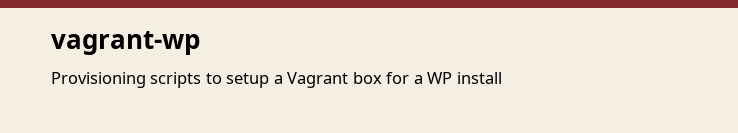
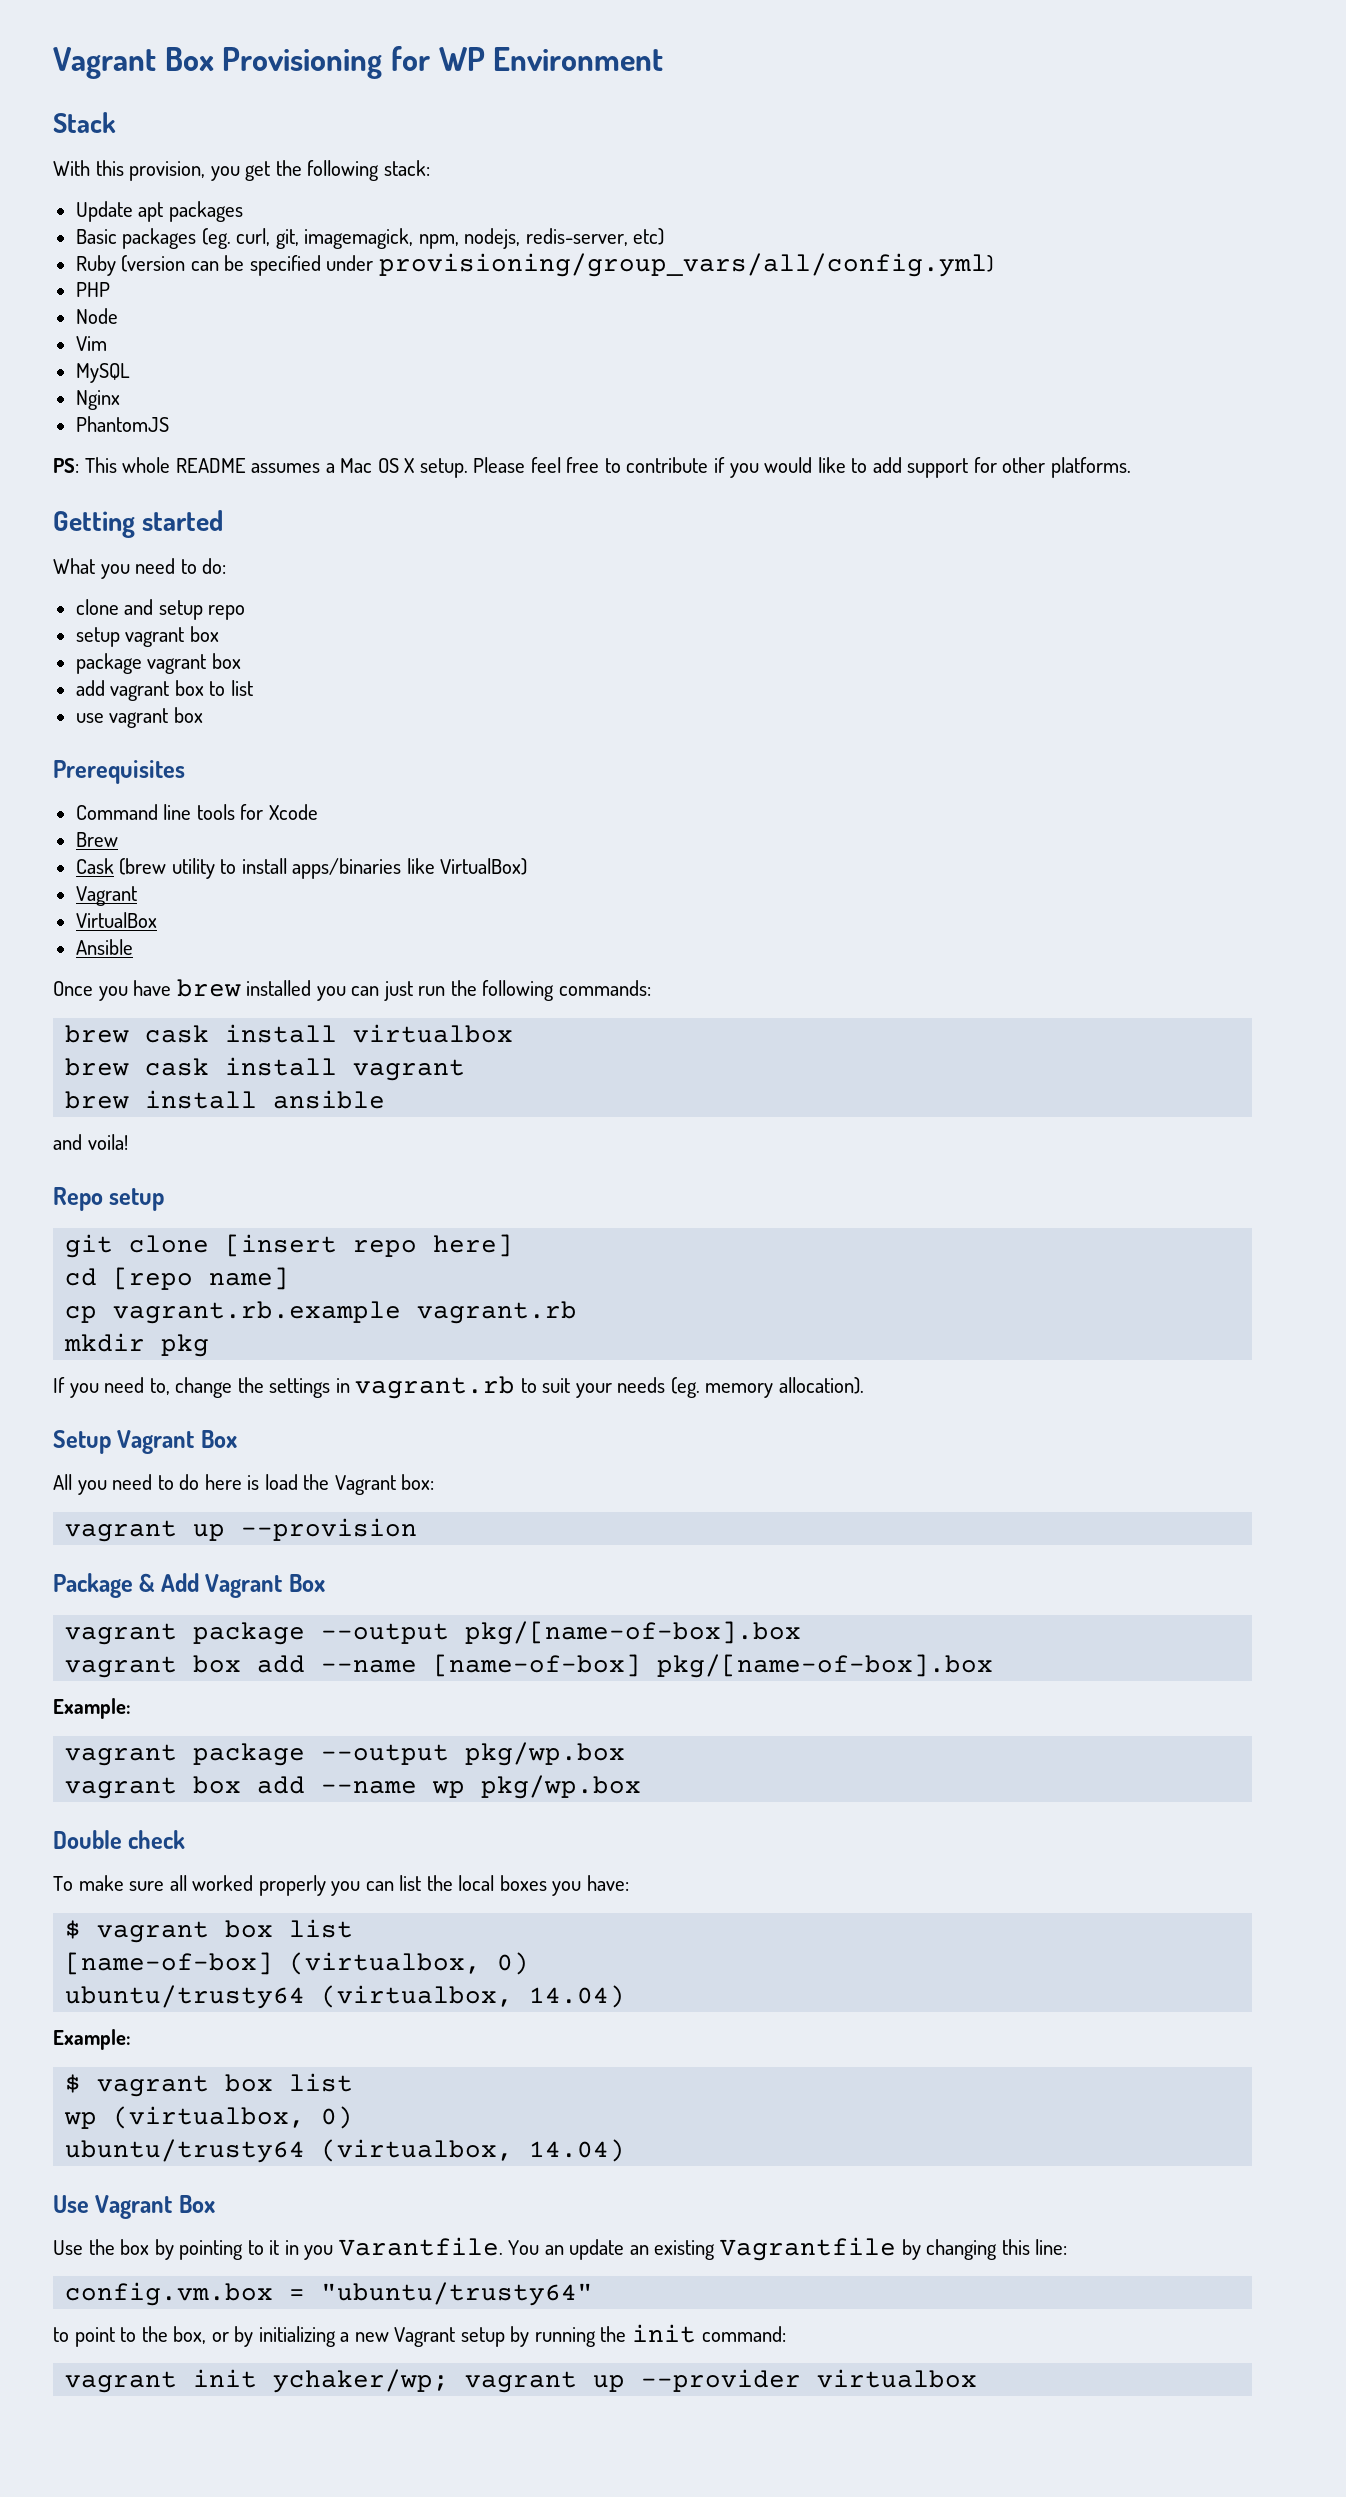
- vagrant-wp
- Provisioning scripts to setup a Vagrant box for a WP install
+ Vagrant Box Provisioning for WP Environment
+ Stack
+ With this provision, you get the following stack:
+ Update apt packages
+ Basic packages (eg. curl, git, imagemagick, npm, nodejs, redis-server, etc)
+ Ruby (version can be specified under provisioning/group_vars/all/config.yml)
+ PHP
+ Node
+ Vim
+ MySQL
+ Nginx
+ PhantomJS
+ PS: This whole README assumes a Mac OS X setup. Please feel free to contribute if you would like to add support for other platforms.
+ Getting started
+ What you need to do:
+ clone and setup repo
+ setup vagrant box
+ package vagrant box
+ add vagrant box to list
+ use vagrant box
+ Prerequisites
+ Command line tools for Xcode
+ Brew
+ Cask (brew utility to install apps/binaries like VirtualBox)
+ Vagrant
+ VirtualBox
+ Ansible
+ Once you have brew installed you can just run the following commands:
+ brew cask install virtualbox
+ brew cask install vagrant
+ brew install ansible
+ and voila!
+ Repo setup
+ git clone [insert repo here]
+ cd [repo name]
+ cp vagrant.rb.example vagrant.rb
+ mkdir pkg
+ If you need to, change the settings in vagrant.rb to suit your needs (eg. memory allocation).
+ Setup Vagrant Box
+ All you need to do here is load the Vagrant box:
+ vagrant up --provision
+ Package & Add Vagrant Box
+ vagrant package --output pkg/[name-of-box].box
+ vagrant box add --name [name-of-box] pkg/[name-of-box].box
+ Example:
+ vagrant package --output pkg/wp.box
+ vagrant box add --name wp pkg/wp.box
+ Double check
+ To make sure all worked properly you can list the local boxes you have:
+ $ vagrant box list
+ [name-of-box] (virtualbox, 0)
+ ubuntu/trusty64 (virtualbox, 14.04)
+ Example:
+ $ vagrant box list
+ wp (virtualbox, 0)
+ ubuntu/trusty64 (virtualbox, 14.04)
+ Use Vagrant Box
+ Use the box by pointing to it in you Varantfile. You an update an existing Vagrantfile by changing this line:
+ config.vm.box = "ubuntu/trusty64"
+ to point to the box, or by initializing a new Vagrant setup by running the init command:
+ vagrant init ychaker/wp; vagrant up --provider virtualbox

